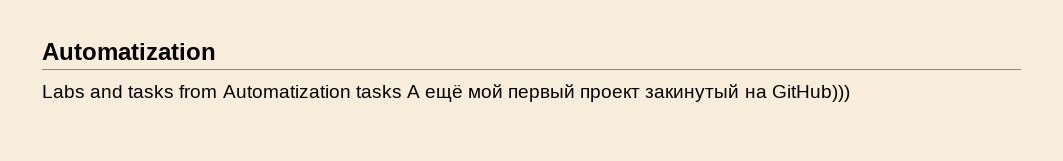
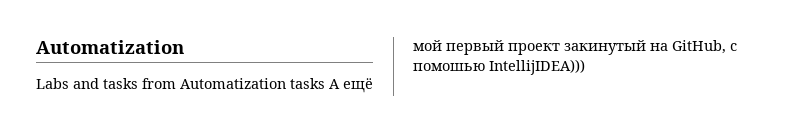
- Labs and tasks from Automatization tasks А ещё мой первый проект закинутый на GitHub)))
+ Labs and tasks from Automatization tasks А ещё мой первый проект закинутый на GitHub, с помошью IntellijIDEA)))

